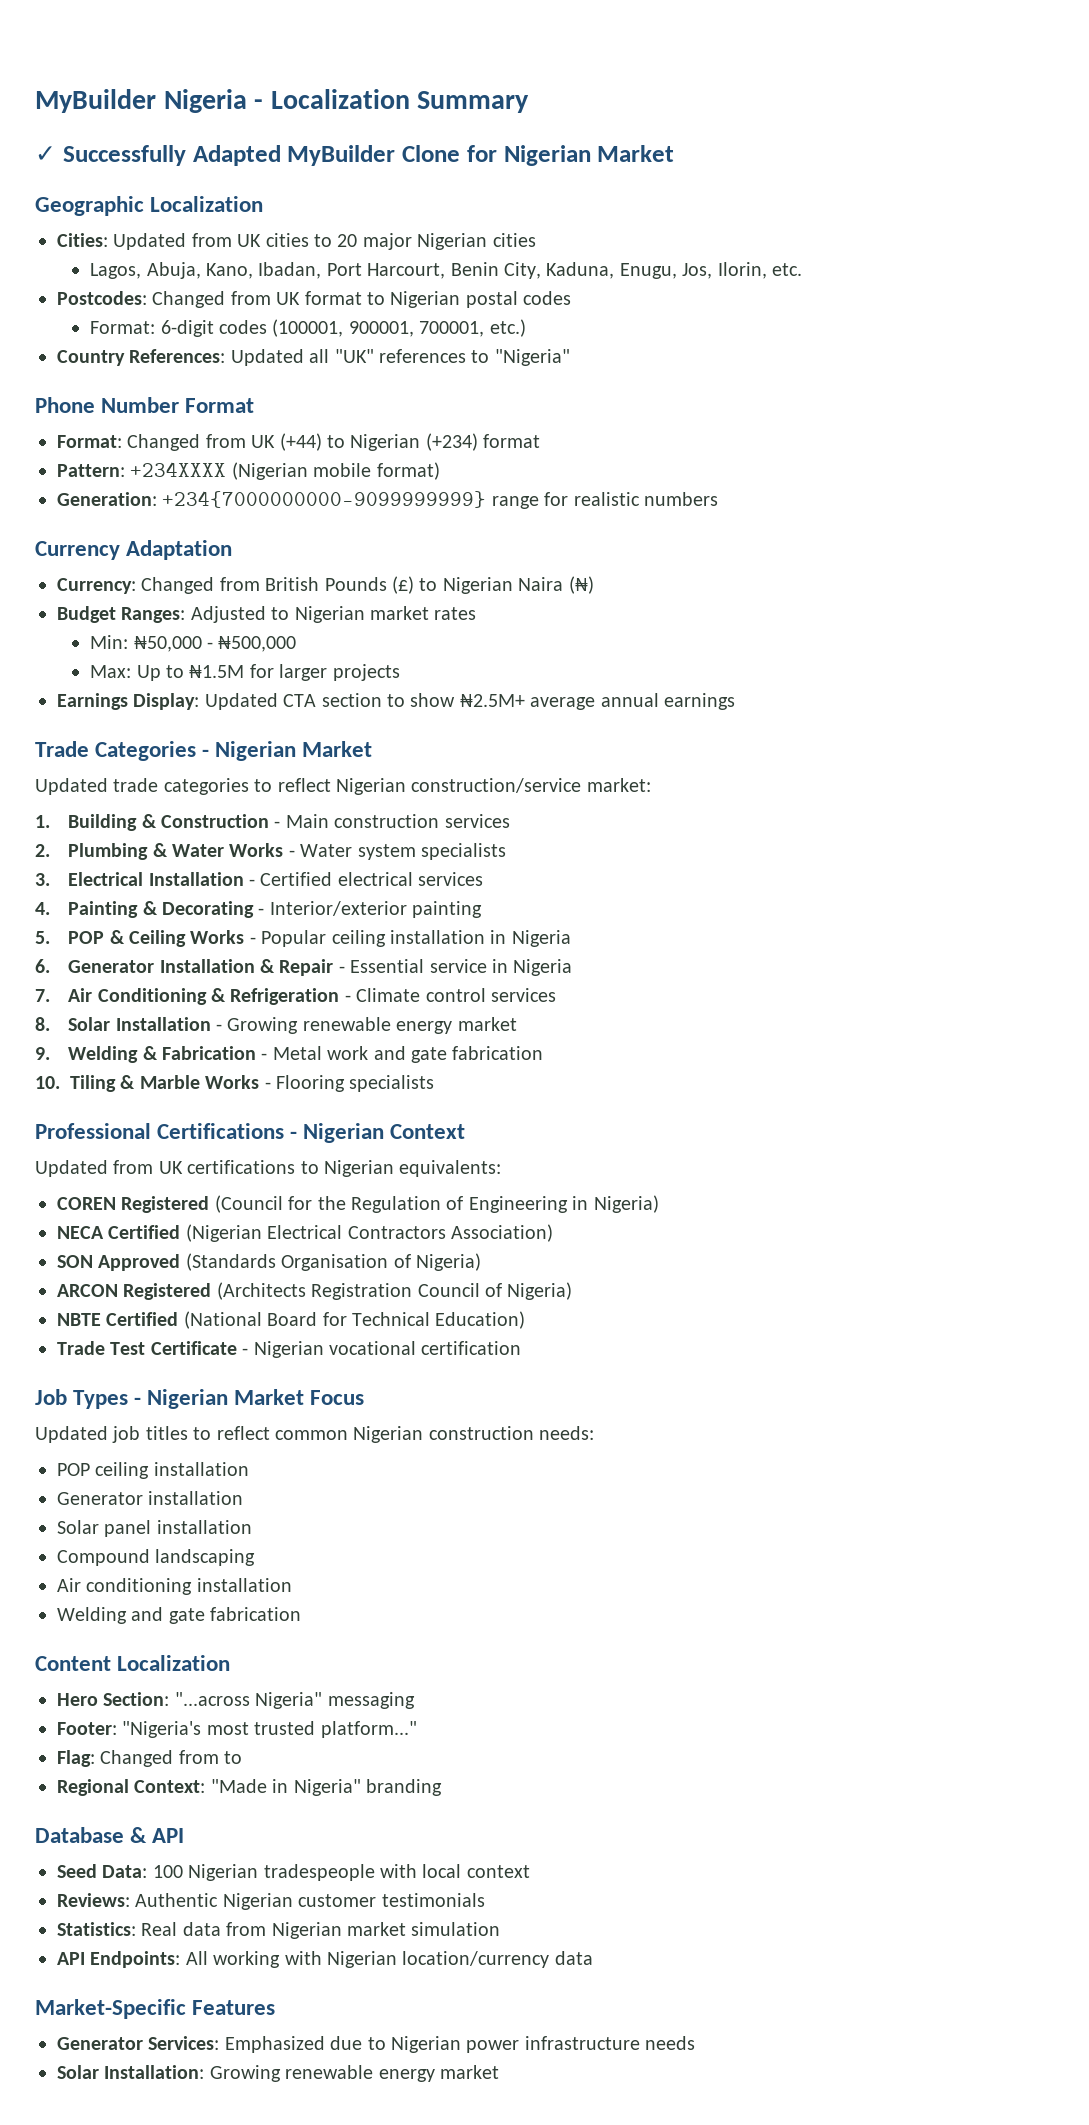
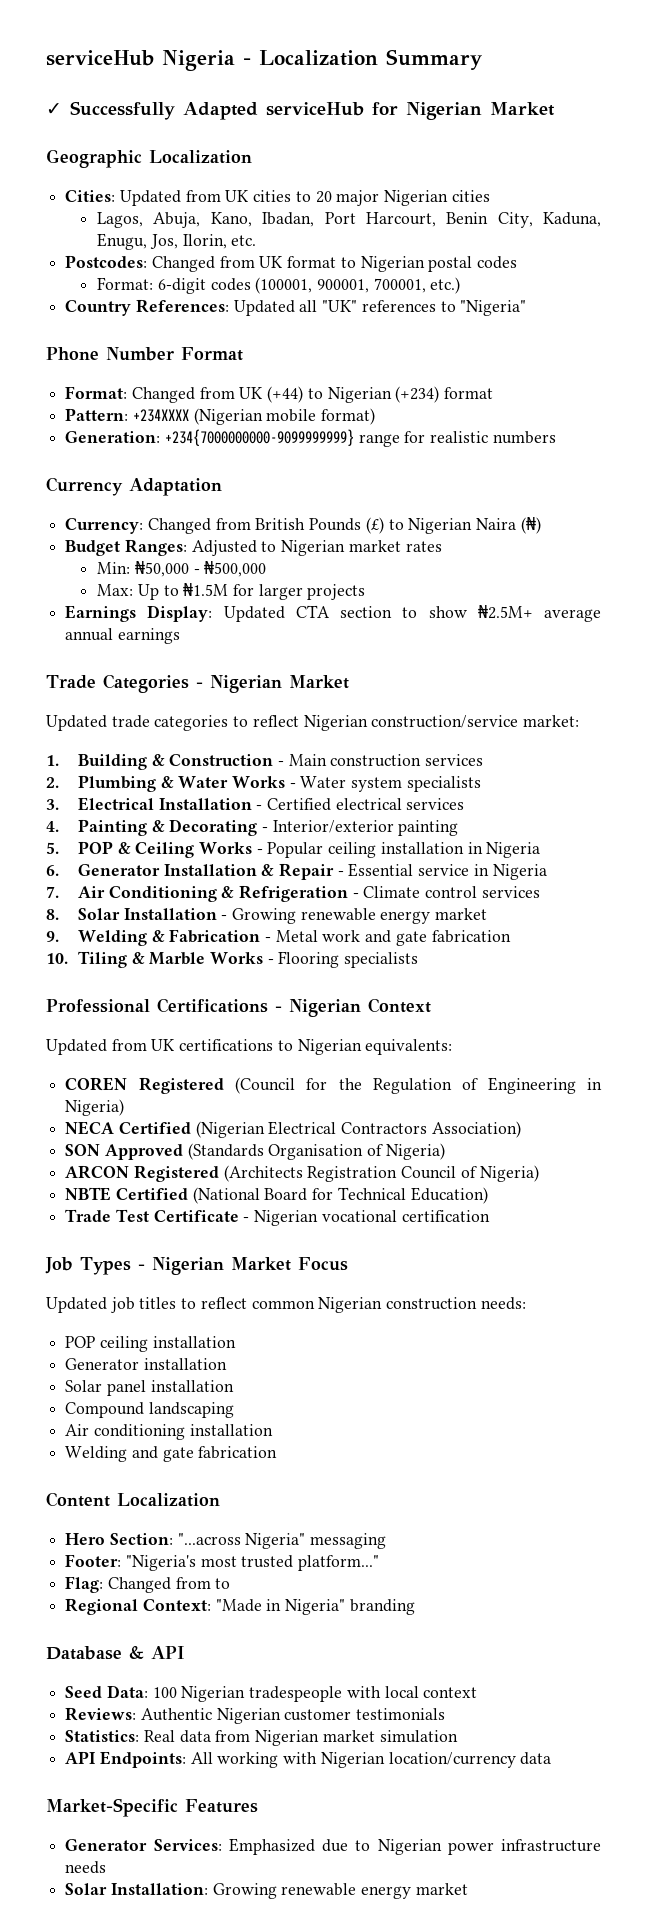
- MyBuilder Nigeria - Localization Summary
+ serviceHub Nigeria - Localization Summary
- ✓ Successfully Adapted MyBuilder Clone for Nigerian Market
+ ✓ Successfully Adapted serviceHub for Nigerian Market

